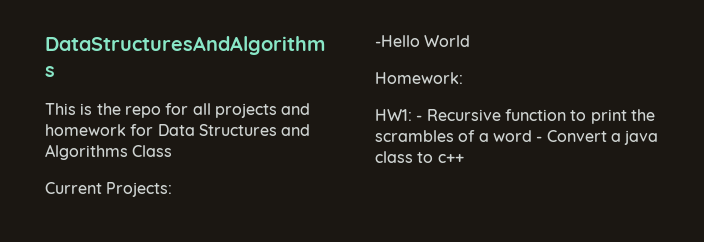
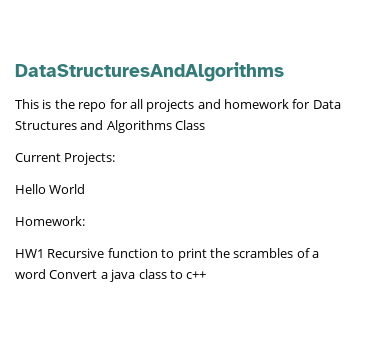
- -Hello World
+ Hello World
- HW1: - Recursive function to print the scrambles of a word - Convert a java class to c++
+ HW1 Recursive function to print the scrambles of a word Convert a java class to c++

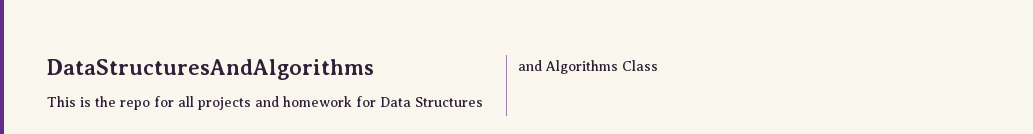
- Current Projects:
- Hello World
- Homework:
- HW1 Recursive function to print the scrambles of a word Convert a java class to c++

